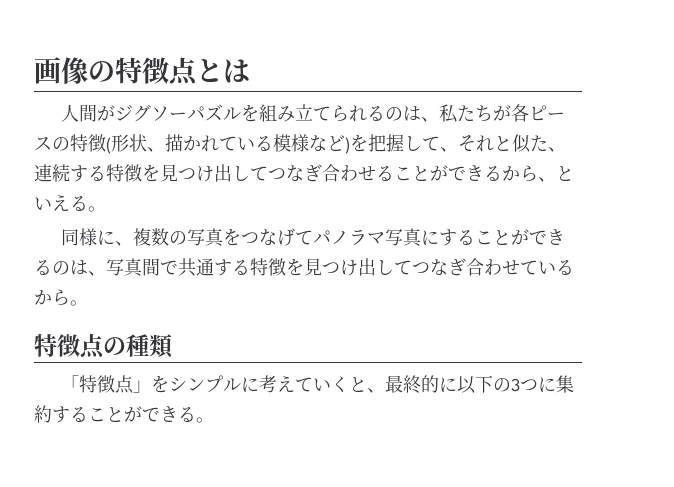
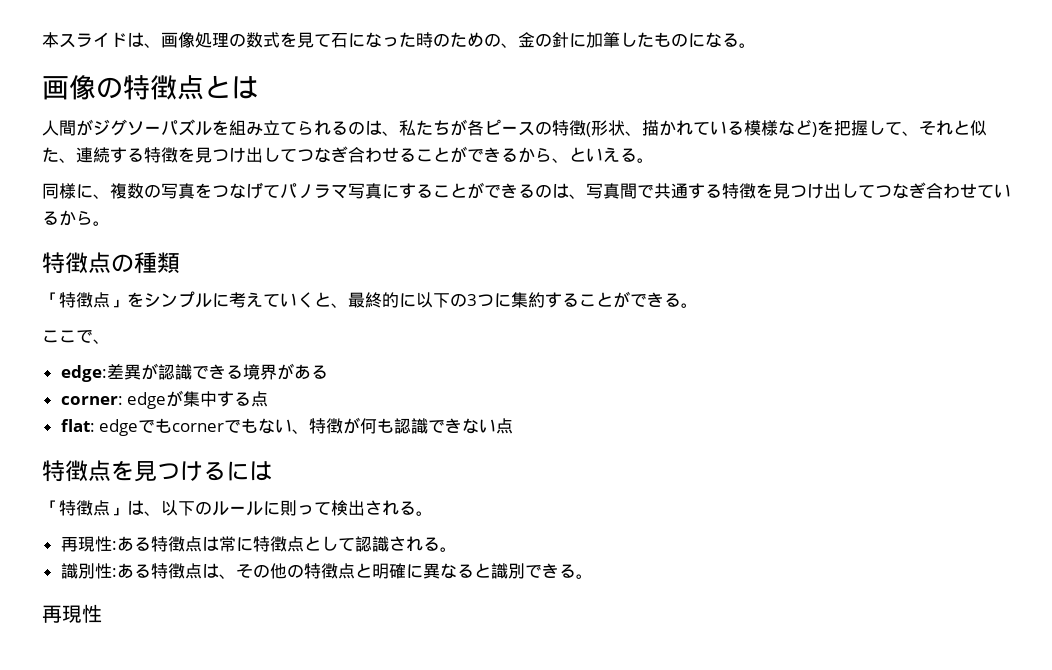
+ 本スライドは、画像処理の数式を見て石になった時のための、金の針に加筆したものになる。
+ ここで、
+ edge:差異が認識できる境界がある
+ corner: edgeが集中する点
+ flat: edgeでもcornerでもない、特徴が何も認識できない点
+ 特徴点を見つけるには
+ 「特徴点」は、以下のルールに則って検出される。
+ 再現性:ある特徴点は常に特徴点として認識される。
+ 識別性:ある特徴点は、その他の特徴点と明確に異なると識別できる。
+ 再現性

